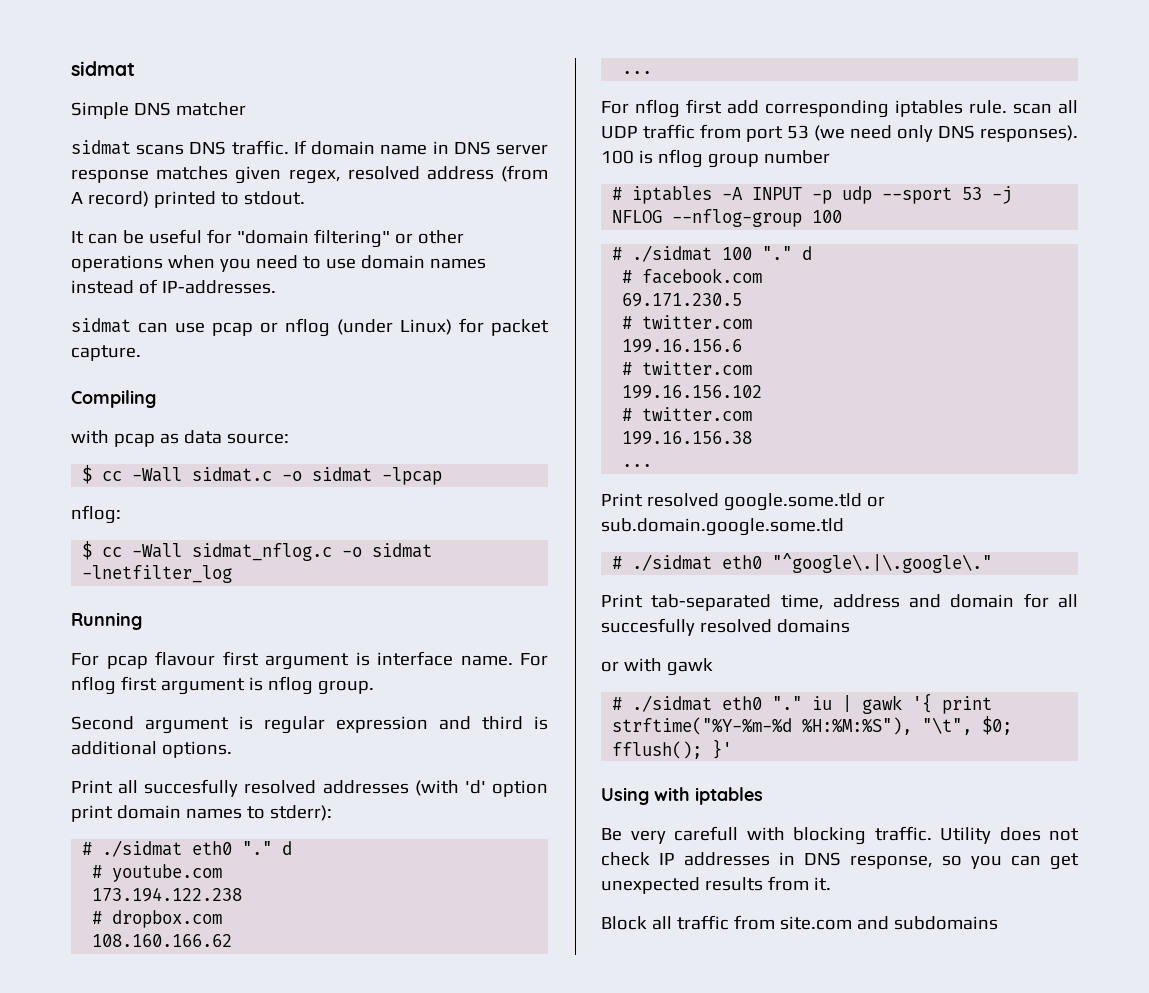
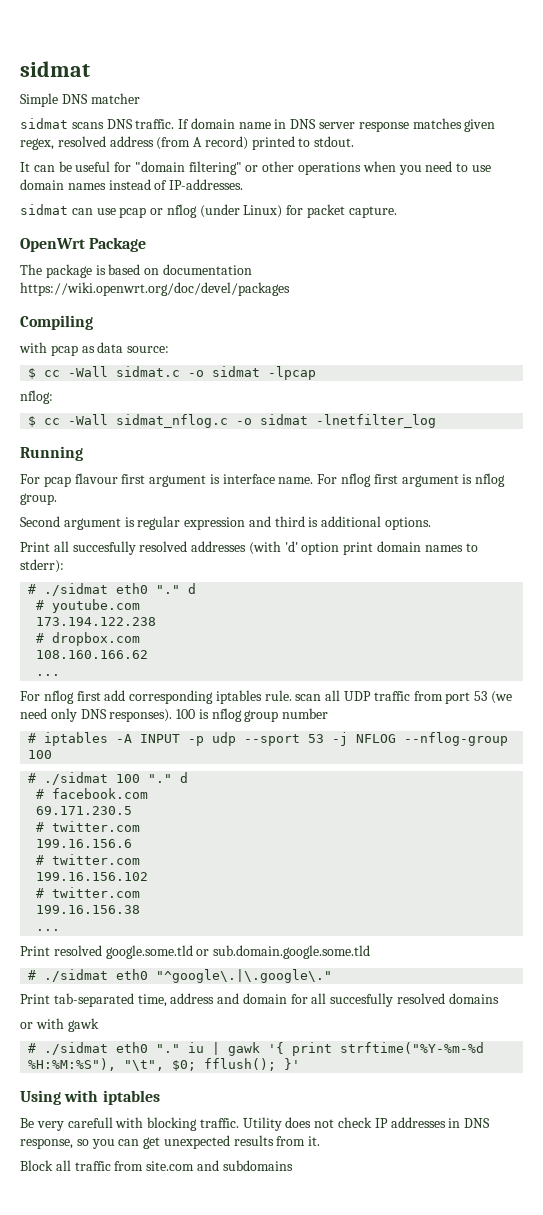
+ OpenWrt Package
+ The package is based on documentation https://wiki.openwrt.org/doc/devel/packages

